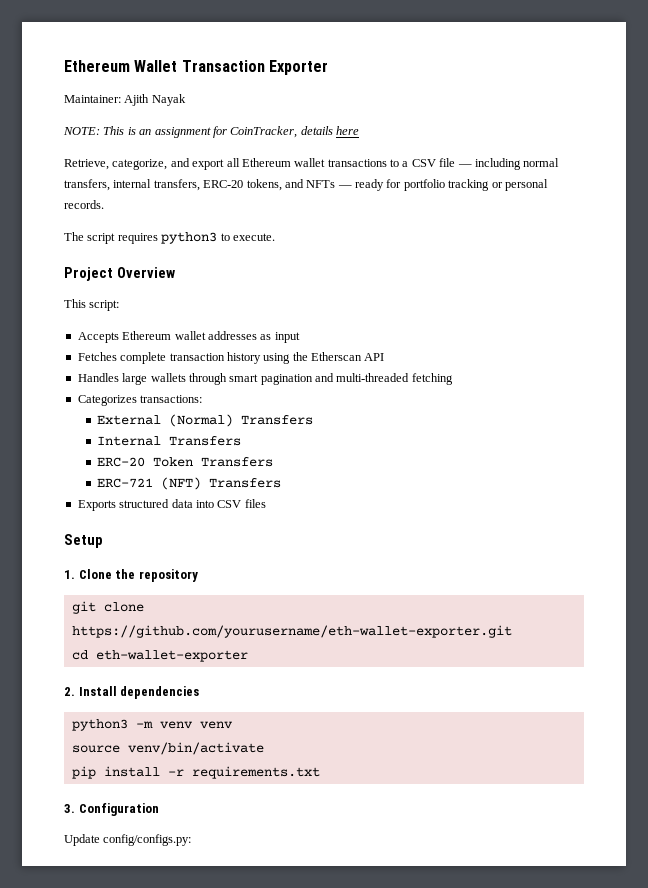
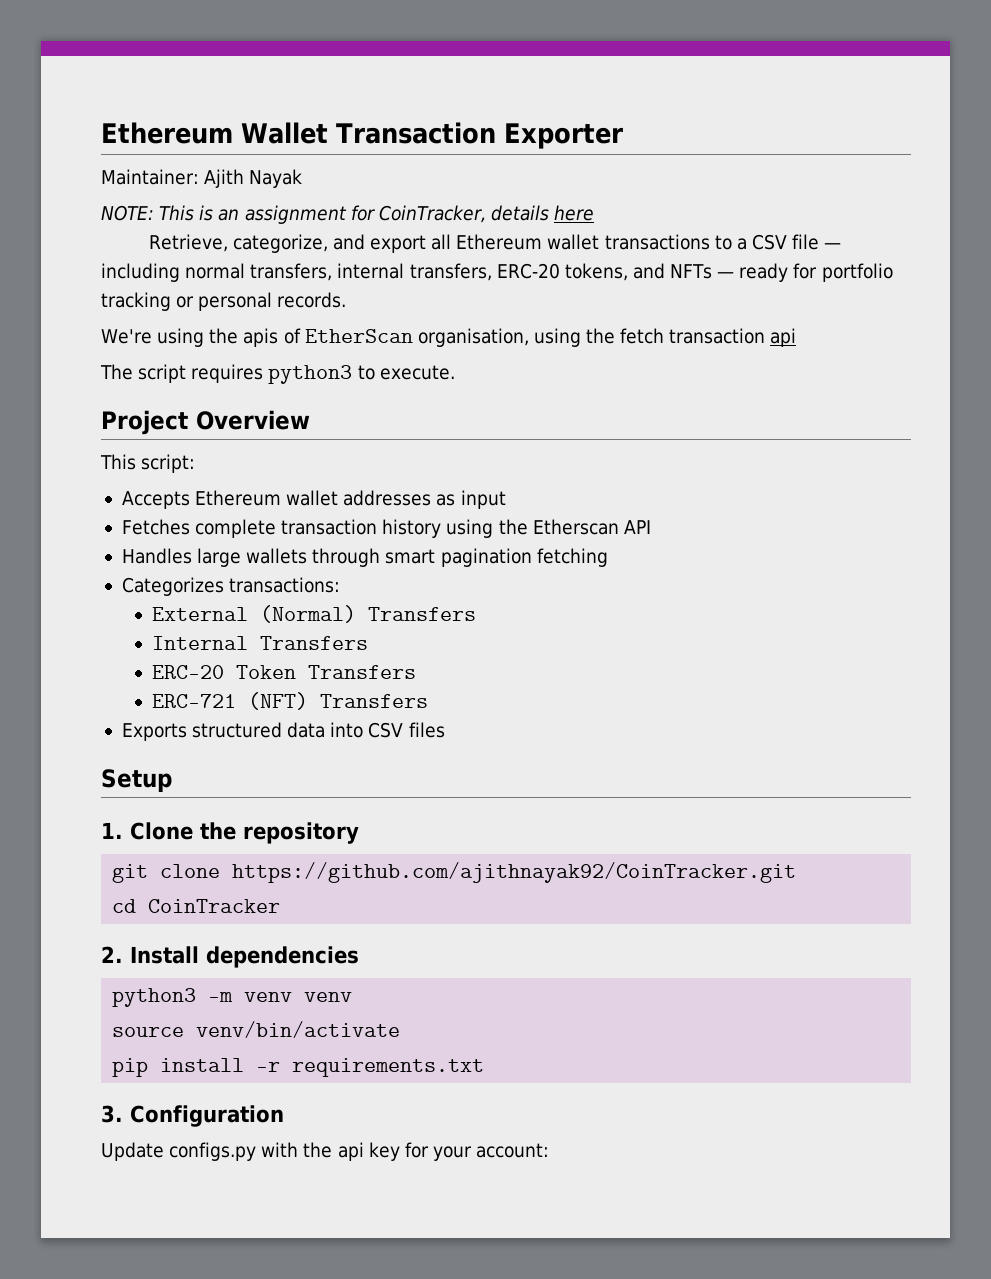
+ We're using the apis of EtherScan organisation, using the fetch transaction api
- Handles large wallets through smart pagination and multi-threaded fetching
+ Handles large wallets through smart pagination fetching
- git clone https://github.com/yourusername/eth-wallet-exporter.git
+ git clone https://github.com/ajithnayak92/CoinTracker.git
- cd eth-wallet-exporter
+ cd CoinTracker
- Update config/configs.py:
+ Update configs.py with the api key for your account:

